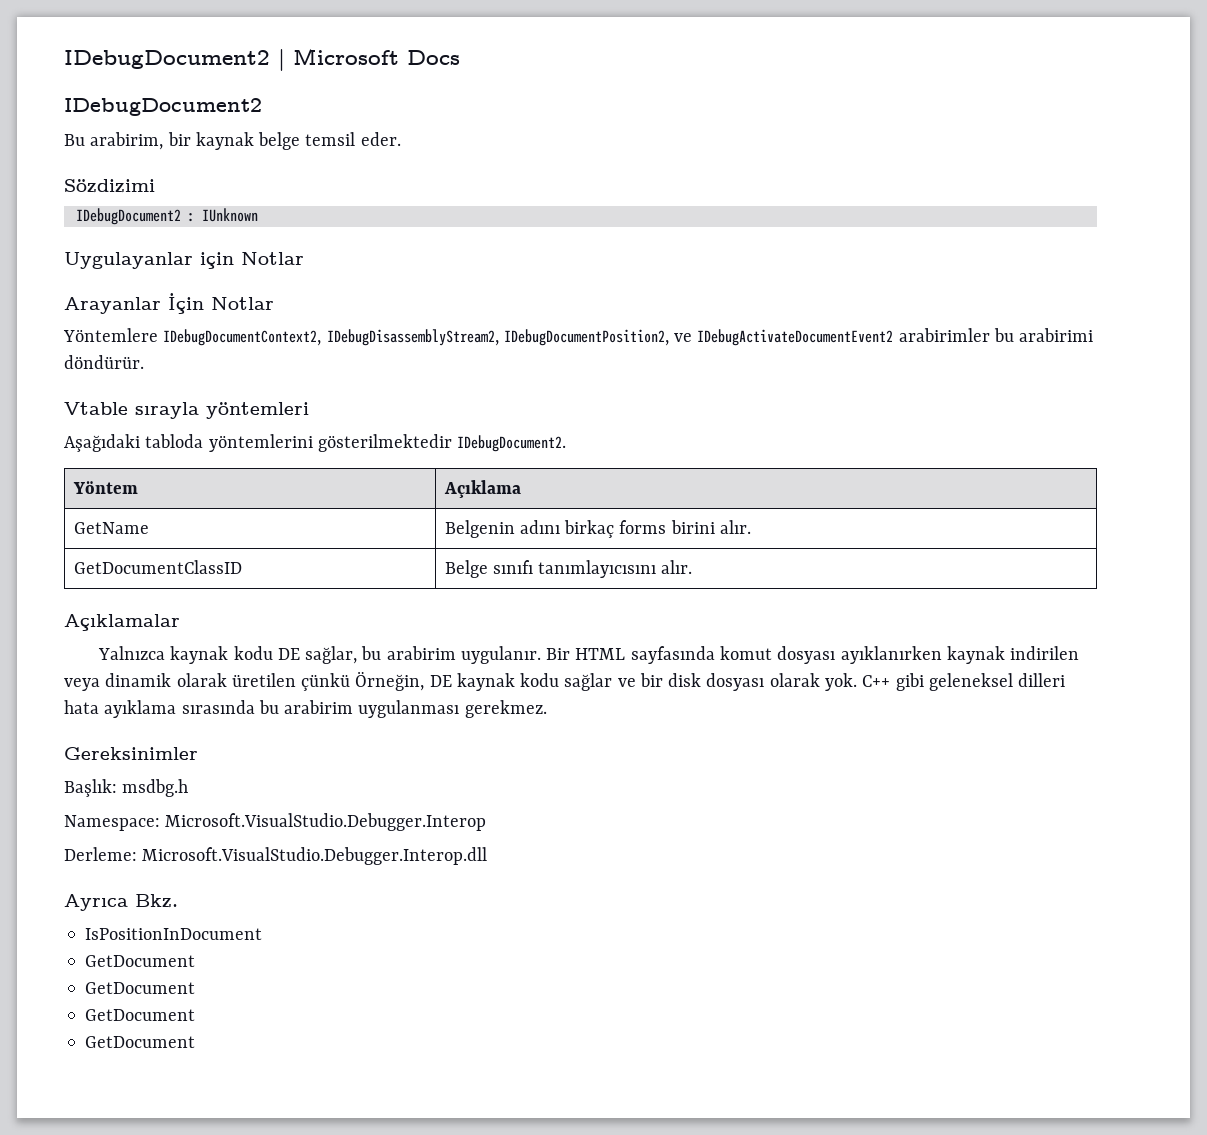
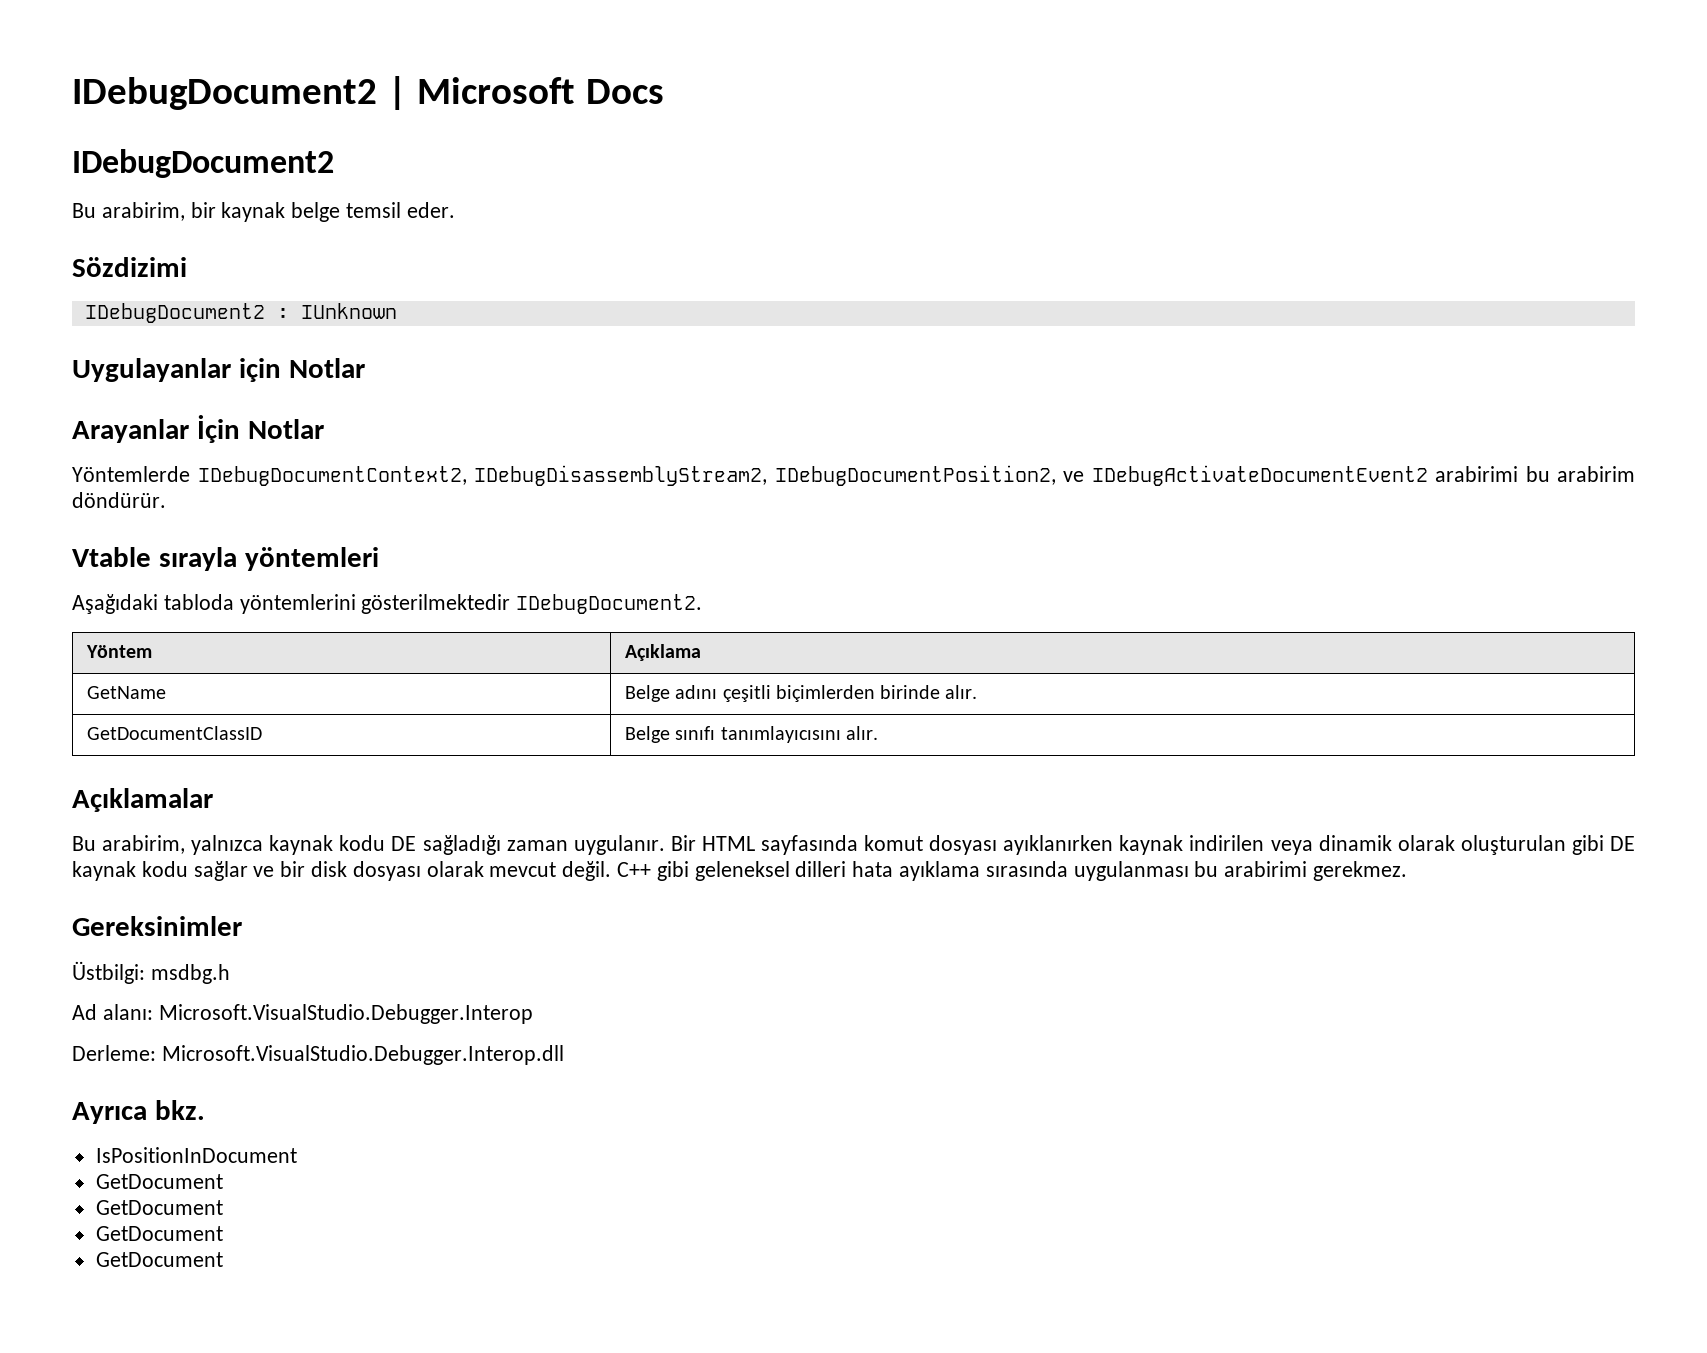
- Yöntemlere IDebugDocumentContext2, IDebugDisassemblyStream2, IDebugDocumentPosition2, ve IDebugActivateDocumentEvent2 arabirimler bu arabirimi döndürür.
+ Yöntemlerde IDebugDocumentContext2, IDebugDisassemblyStream2, IDebugDocumentPosition2, ve IDebugActivateDocumentEvent2 arabirimi bu arabirim döndürür.
- GetName | Belgenin adını birkaç forms birini alır.
+ GetName | Belge adını çeşitli biçimlerden birinde alır.
- Yalnızca kaynak kodu DE sağlar, bu arabirim uygulanır.
+ Bu arabirim, yalnızca kaynak kodu DE sağladığı zaman uygulanır.
- Bir HTML sayfasında komut dosyası ayıklanırken kaynak indirilen veya dinamik olarak üretilen çünkü Örneğin, DE kaynak kodu sağlar ve bir disk dosyası olarak yok.
+ Bir HTML sayfasında komut dosyası ayıklanırken kaynak indirilen veya dinamik olarak oluşturulan gibi DE kaynak kodu sağlar ve bir disk dosyası olarak mevcut değil.
- C++ gibi geleneksel dilleri hata ayıklama sırasında bu arabirim uygulanması gerekmez.
+ C++ gibi geleneksel dilleri hata ayıklama sırasında uygulanması bu arabirimi gerekmez.
- Başlık: msdbg.h
+ Üstbilgi: msdbg.h
- Namespace: Microsoft.VisualStudio.Debugger.Interop
+ Ad alanı: Microsoft.VisualStudio.Debugger.Interop
- Ayrıca Bkz.
+ Ayrıca bkz.

